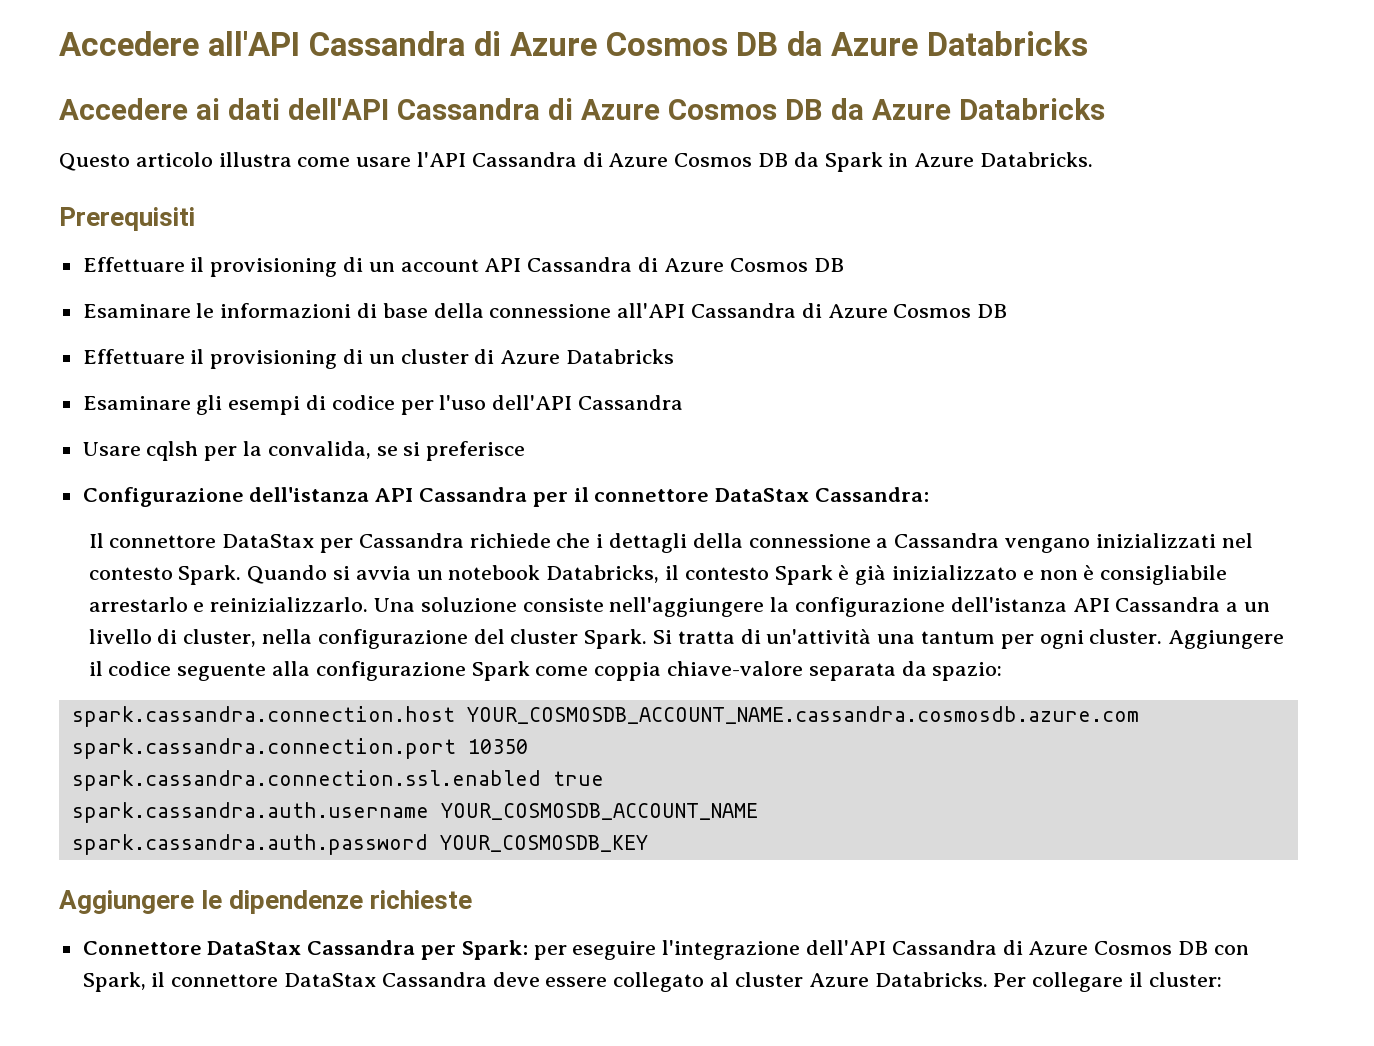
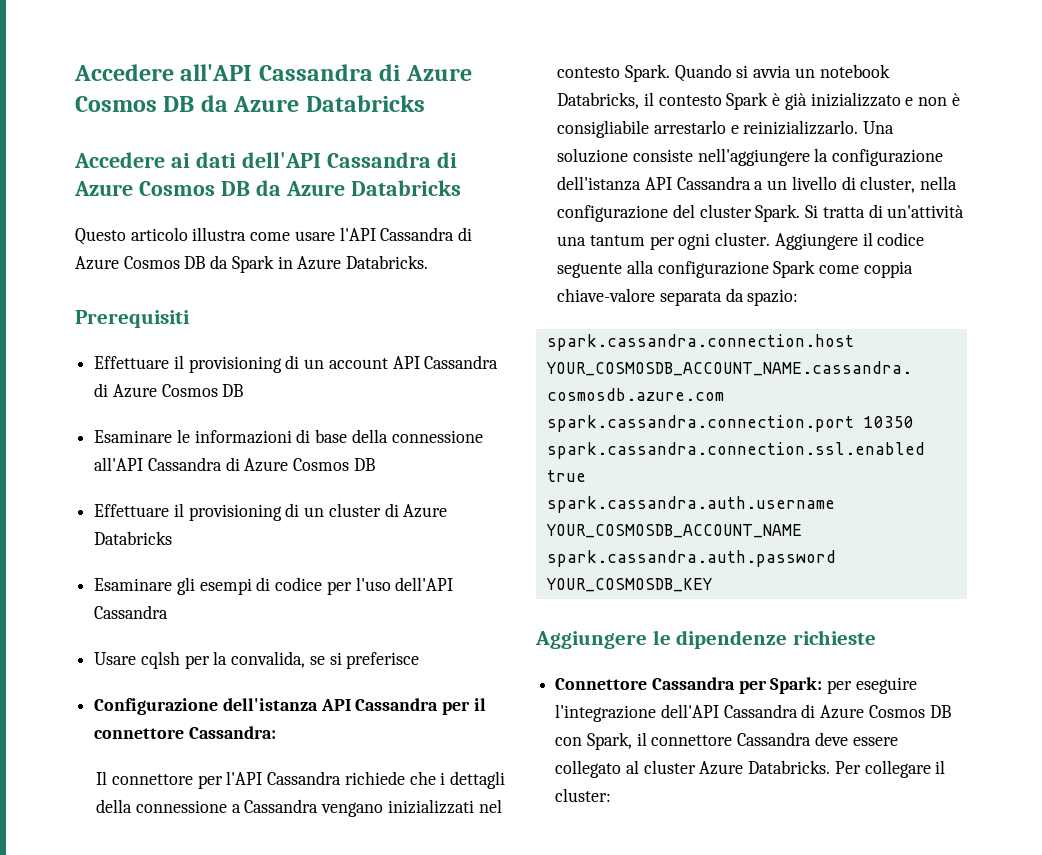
- Configurazione dell'istanza API Cassandra per il connettore DataStax Cassandra:
+ Configurazione dell'istanza API Cassandra per il connettore Cassandra:
- Il connettore DataStax per Cassandra richiede che i dettagli della connessione a Cassandra vengano inizializzati nel contesto Spark.
+ Il connettore per l'API Cassandra richiede che i dettagli della connessione a Cassandra vengano inizializzati nel contesto Spark.
- Connettore DataStax Cassandra per Spark: per eseguire l'integrazione dell'API Cassandra di Azure Cosmos DB con Spark, il connettore DataStax Cassandra deve essere collegato al cluster Azure Databricks.
+ Connettore Cassandra per Spark: per eseguire l'integrazione dell'API Cassandra di Azure Cosmos DB con Spark, il connettore Cassandra deve essere collegato al cluster Azure Databricks.

